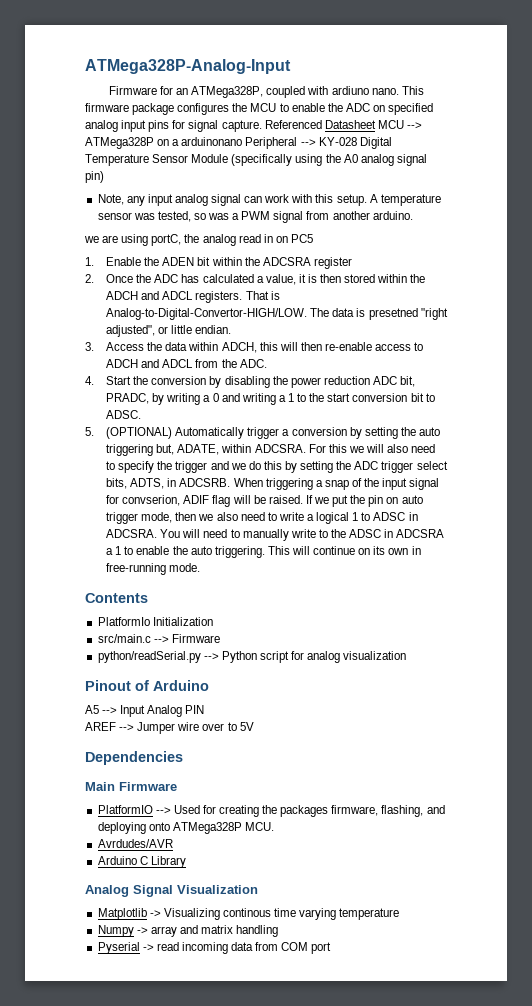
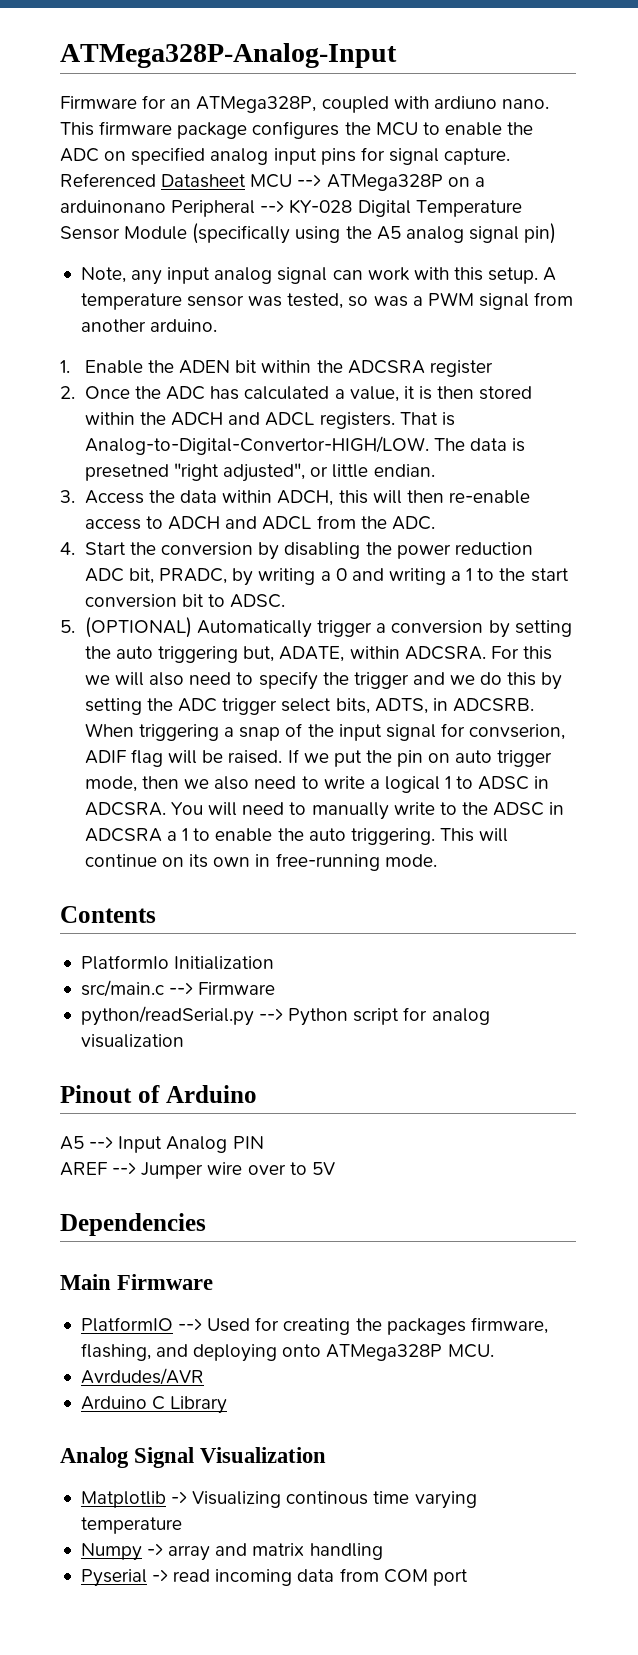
- Referenced Datasheet MCU --> ATMega328P on a arduinonano Peripheral --> KY-028 Digital Temperature Sensor Module (specifically using the A0 analog signal pin)
+ Referenced Datasheet MCU --> ATMega328P on a arduinonano Peripheral --> KY-028 Digital Temperature Sensor Module (specifically using the A5 analog signal pin)
- we are using portC, the analog read in on PC5

